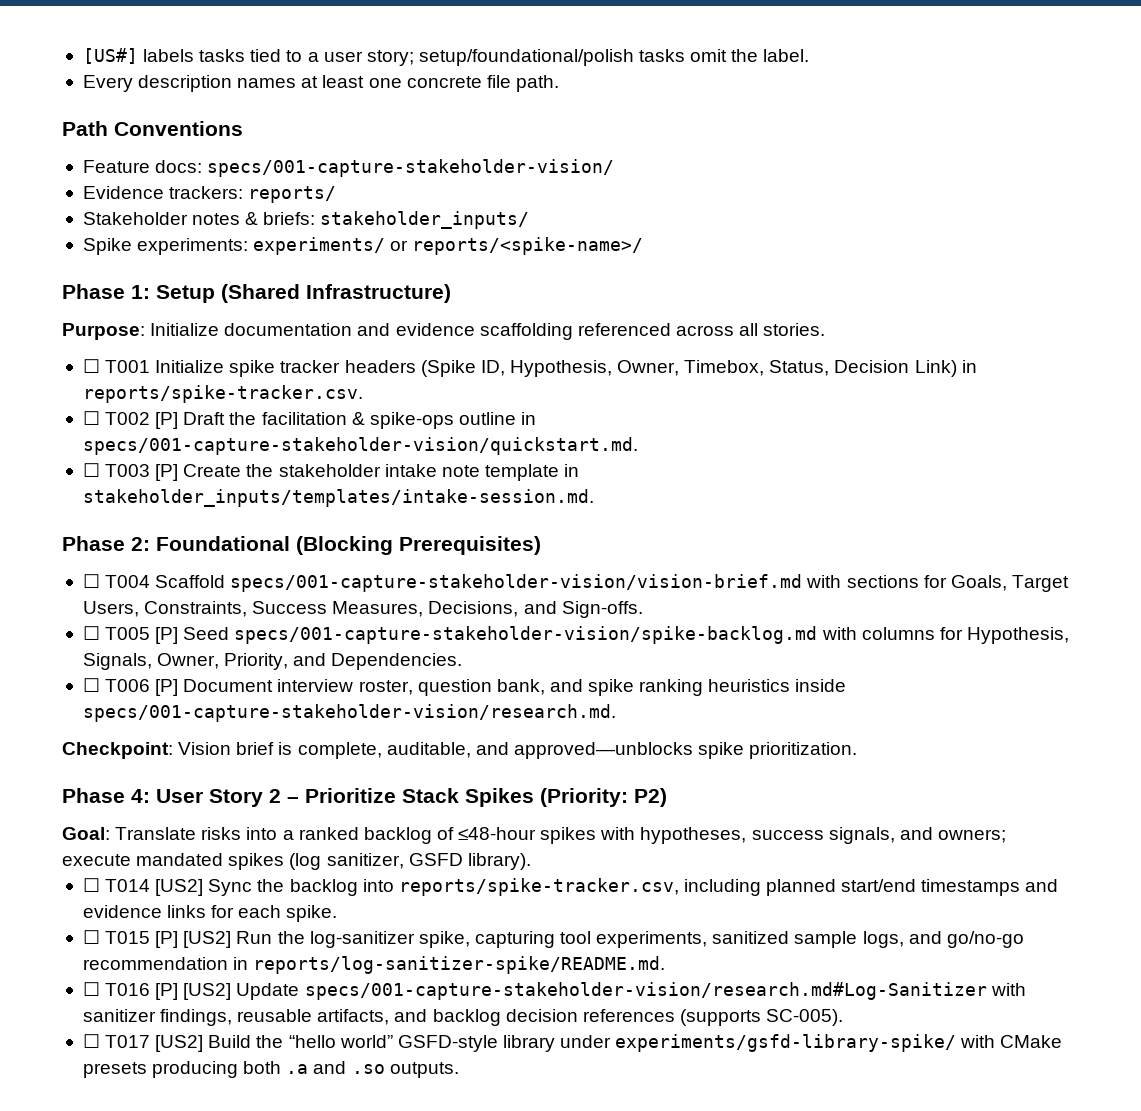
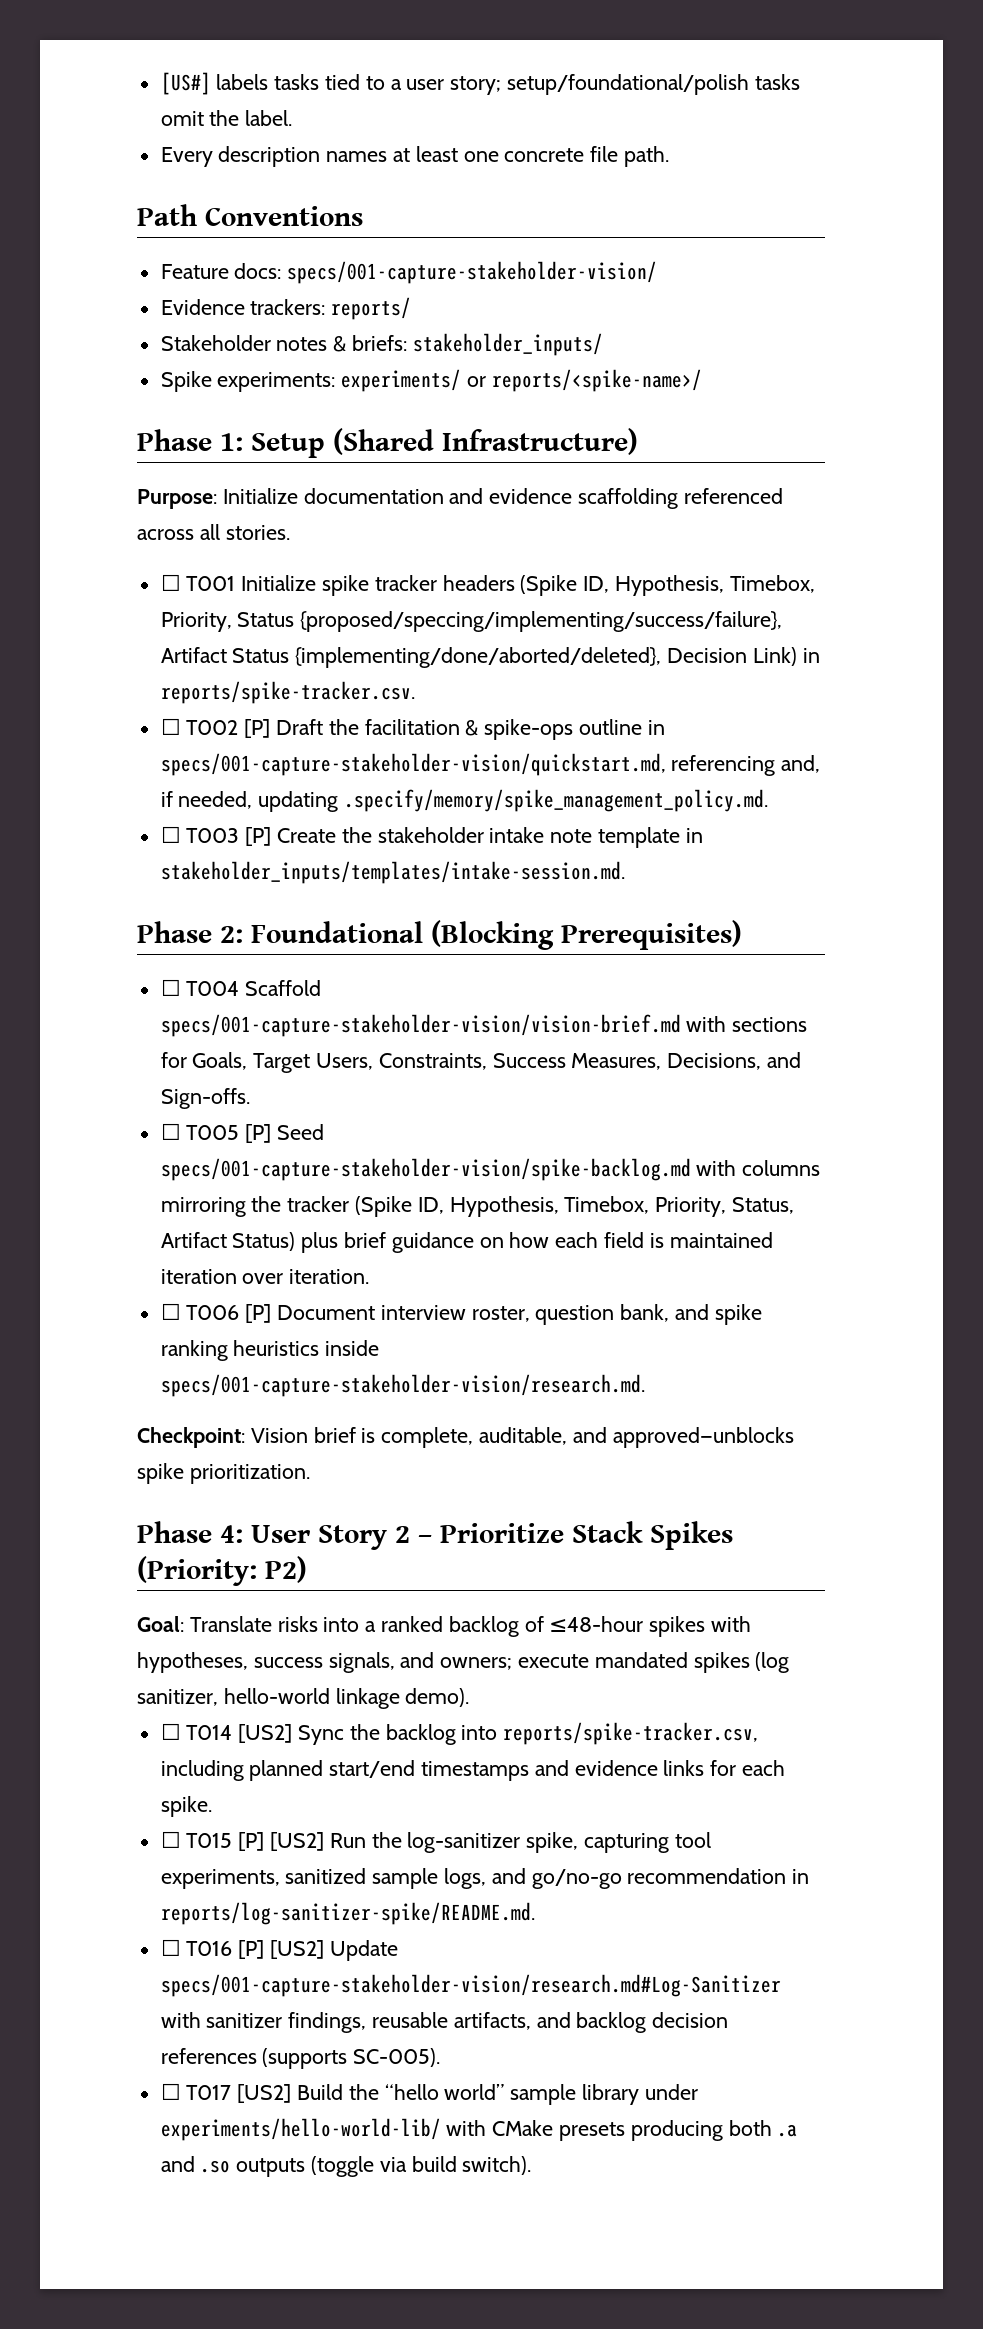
- ☐ T001 Initialize spike tracker headers (Spike ID, Hypothesis, Owner, Timebox, Status, Decision Link) in reports/spike-tracker.csv.
+ ☐ T001 Initialize spike tracker headers (Spike ID, Hypothesis, Timebox, Priority, Status {proposed/speccing/implementing/success/failure}, Artifact Status {implementing/done/aborted/deleted}, Decision Link) in reports/spike-tracker.csv.
- ☐ T002 [P] Draft the facilitation & spike-ops outline in specs/001-capture-stakeholder-vision/quickstart.md.
+ ☐ T002 [P] Draft the facilitation & spike-ops outline in specs/001-capture-stakeholder-vision/quickstart.md, referencing and, if needed, updating .specify/memory/spike_management_policy.md.
- ☐ T005 [P] Seed specs/001-capture-stakeholder-vision/spike-backlog.md with columns for Hypothesis, Signals, Owner, Priority, and Dependencies.
+ ☐ T005 [P] Seed specs/001-capture-stakeholder-vision/spike-backlog.md with columns mirroring the tracker (Spike ID, Hypothesis, Timebox, Priority, Status, Artifact Status) plus brief guidance on how each field is maintained iteration over iteration.
- Goal: Translate risks into a ranked backlog of ≤48-hour spikes with hypotheses, success signals, and owners; execute mandated spikes (log sanitizer, GSFD library).
+ Goal: Translate risks into a ranked backlog of ≤48-hour spikes with hypotheses, success signals, and owners; execute mandated spikes (log sanitizer, hello-world linkage demo).
- ☐ T017 [US2] Build the “hello world” GSFD-style library under experiments/gsfd-library-spike/ with CMake presets producing both .a and .so outputs.
+ ☐ T017 [US2] Build the “hello world” sample library under experiments/hello-world-lib/ with CMake presets producing both .a and .so outputs (toggle via build switch).

